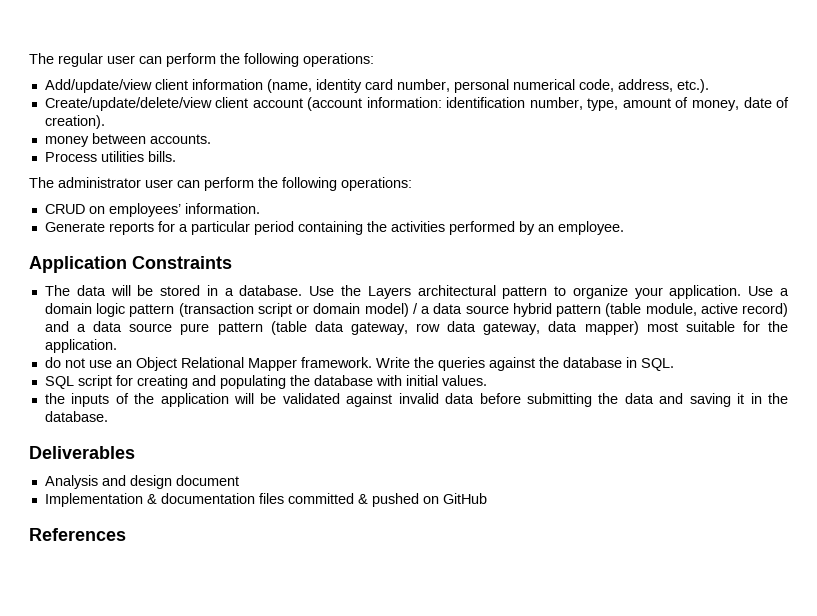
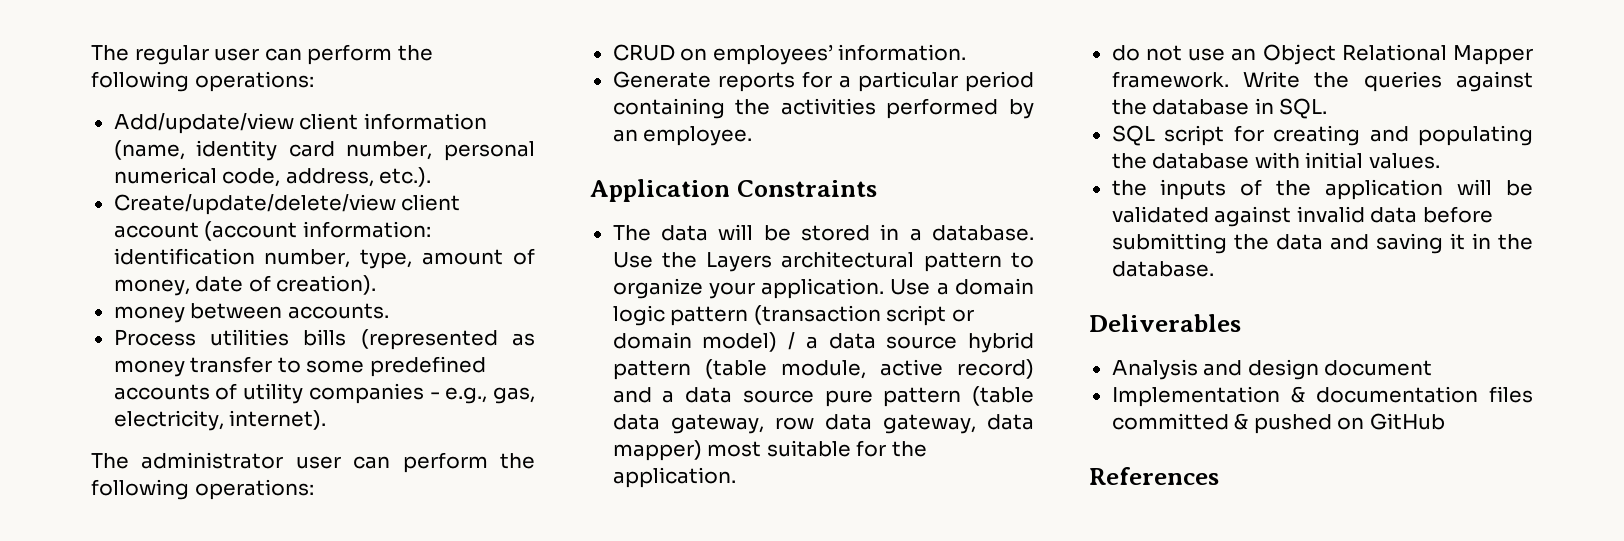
- Process utilities bills.
+ Process utilities bills (represented as money transfer to some predefined accounts of utility companies - e.g., gas, electricity, internet).

